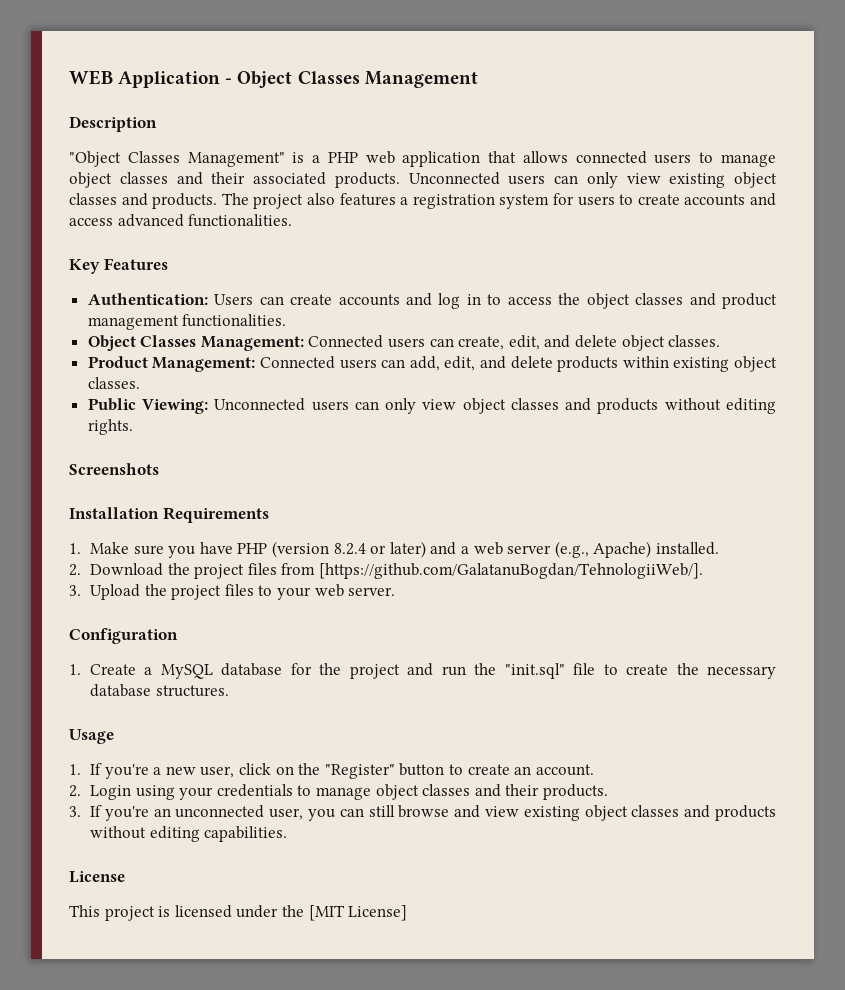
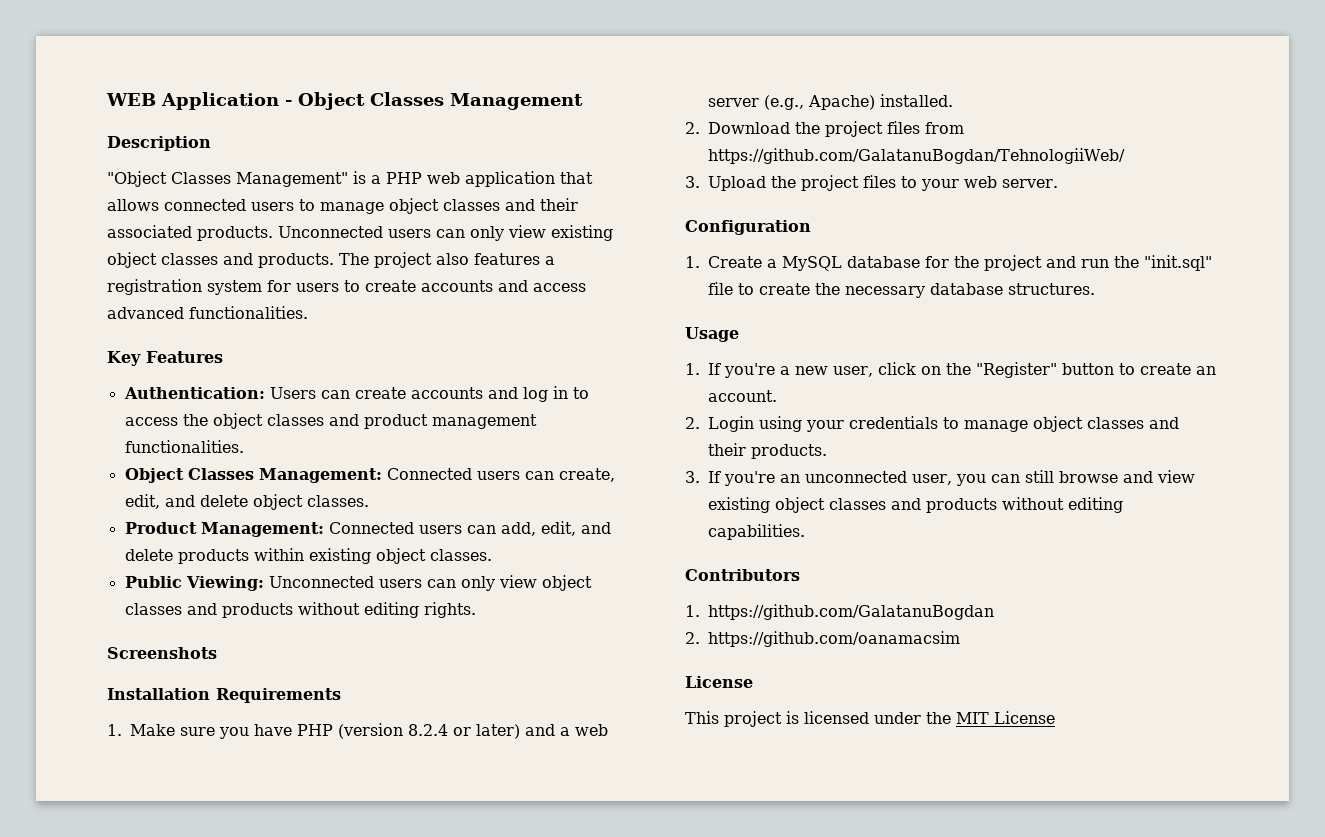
- 2. Download the project files from [https://github.com/GalatanuBogdan/TehnologiiWeb/].
+ 2. Download the project files from https://github.com/GalatanuBogdan/TehnologiiWeb/
+ Contributors
+ 1. https://github.com/GalatanuBogdan
+ 2. https://github.com/oanamacsim
- This project is licensed under the [MIT License]
+ This project is licensed under the MIT License

